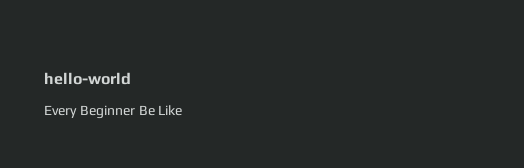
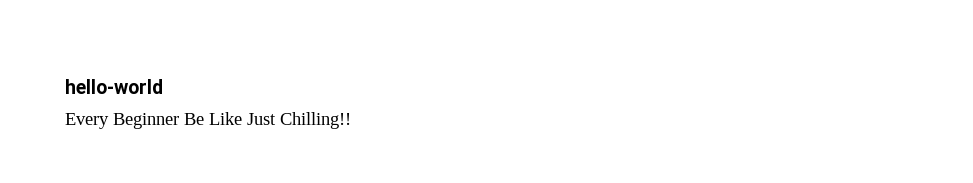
- Every Beginner Be Like
+ Every Beginner Be Like Just Chilling!!

